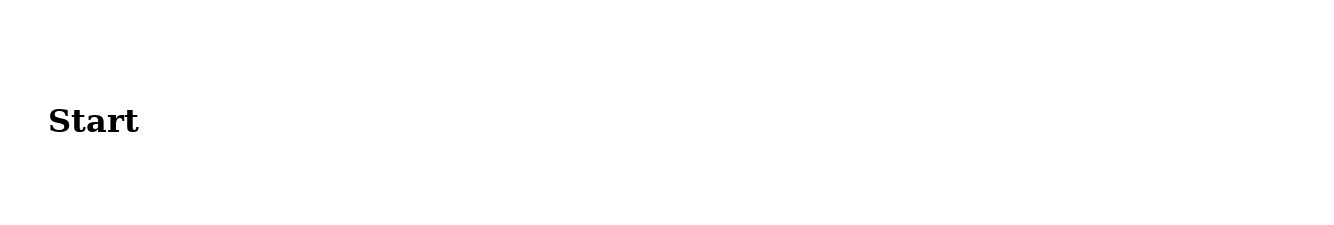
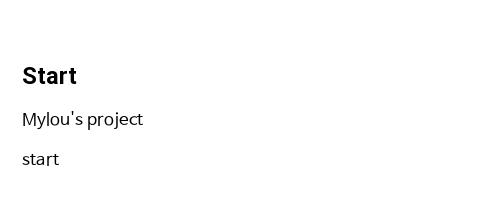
+ Mylou's project
+ start

